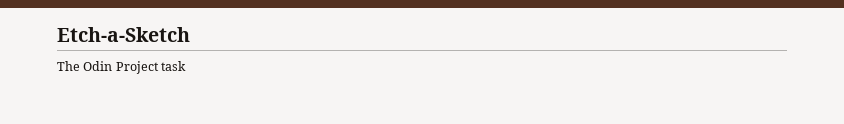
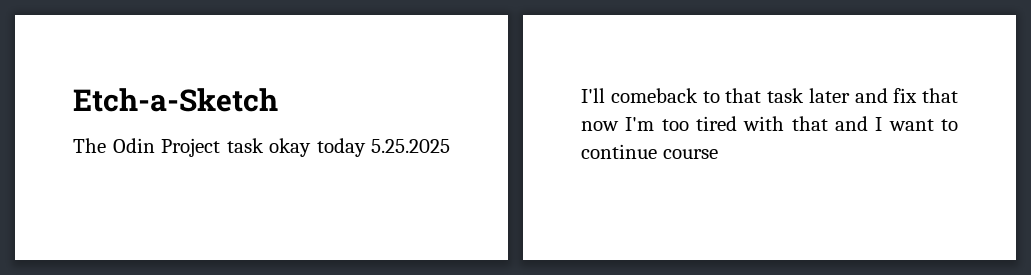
- The Odin Project task
+ The Odin Project task okay today 5.25.2025 I'll comeback to that task later and fix that now I'm too tired with that and I want to continue course

